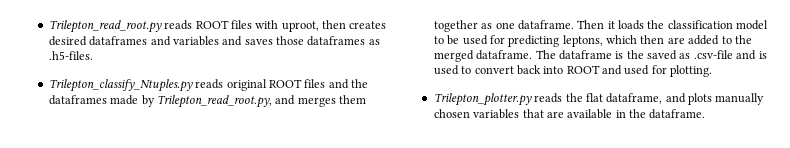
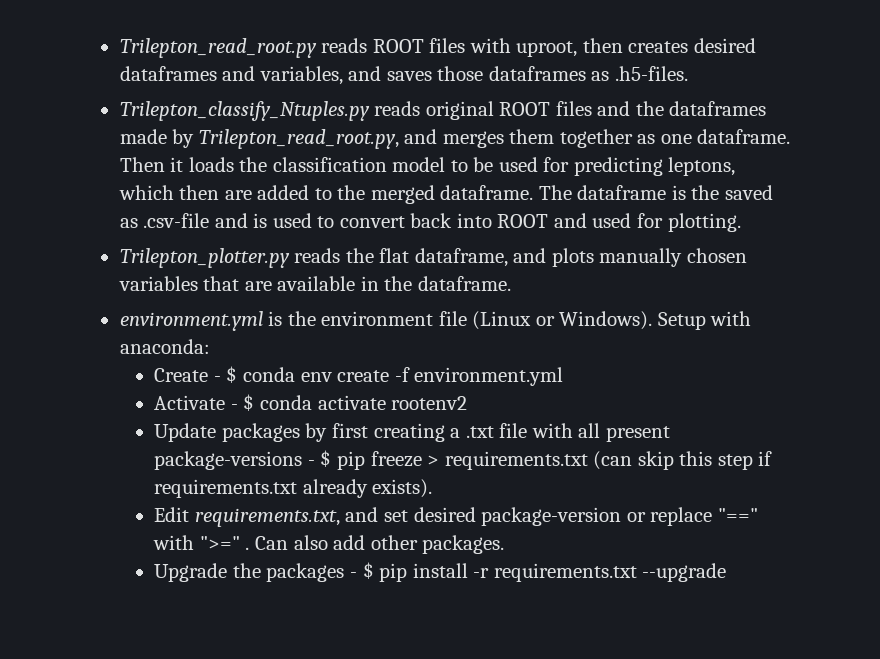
- Trilepton_read_root.py reads ROOT files with uproot, then creates desired dataframes and variables and saves those dataframes as .h5-files.
+ Trilepton_read_root.py reads ROOT files with uproot, then creates desired dataframes and variables, and saves those dataframes as .h5-files.
+ environment.yml is the environment file (Linux or Windows). Setup with anaconda:
+ Create - $ conda env create -f environment.yml
+ Activate - $ conda activate rootenv2
+ Update packages by first creating a .txt file with all present package-versions - $ pip freeze > requirements.txt (can skip this step if requirements.txt already exists).
+ Edit requirements.txt, and set desired package-version or replace "==" with ">=" . Can also add other packages.
+ Upgrade the packages - $ pip install -r requirements.txt --upgrade

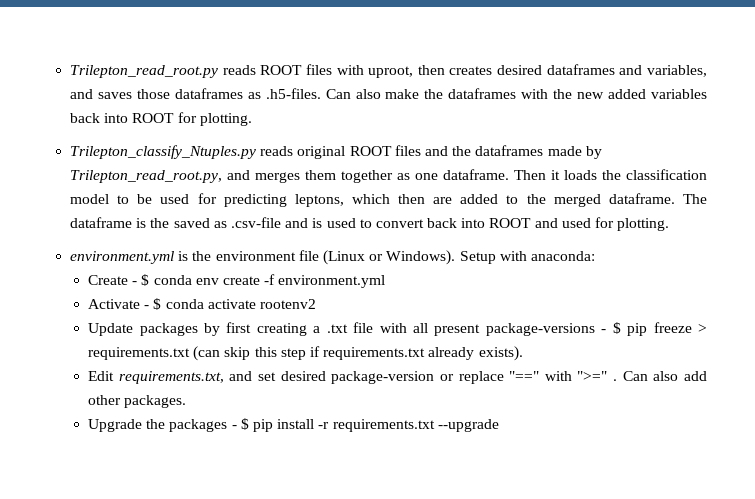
- Trilepton_read_root.py reads ROOT files with uproot, then creates desired dataframes and variables, and saves those dataframes as .h5-files.
+ Trilepton_read_root.py reads ROOT files with uproot, then creates desired dataframes and variables, and saves those dataframes as .h5-files. Can also make the dataframes with the new added variables back into ROOT for plotting.
- Trilepton_plotter.py reads the flat dataframe, and plots manually chosen variables that are available in the dataframe.

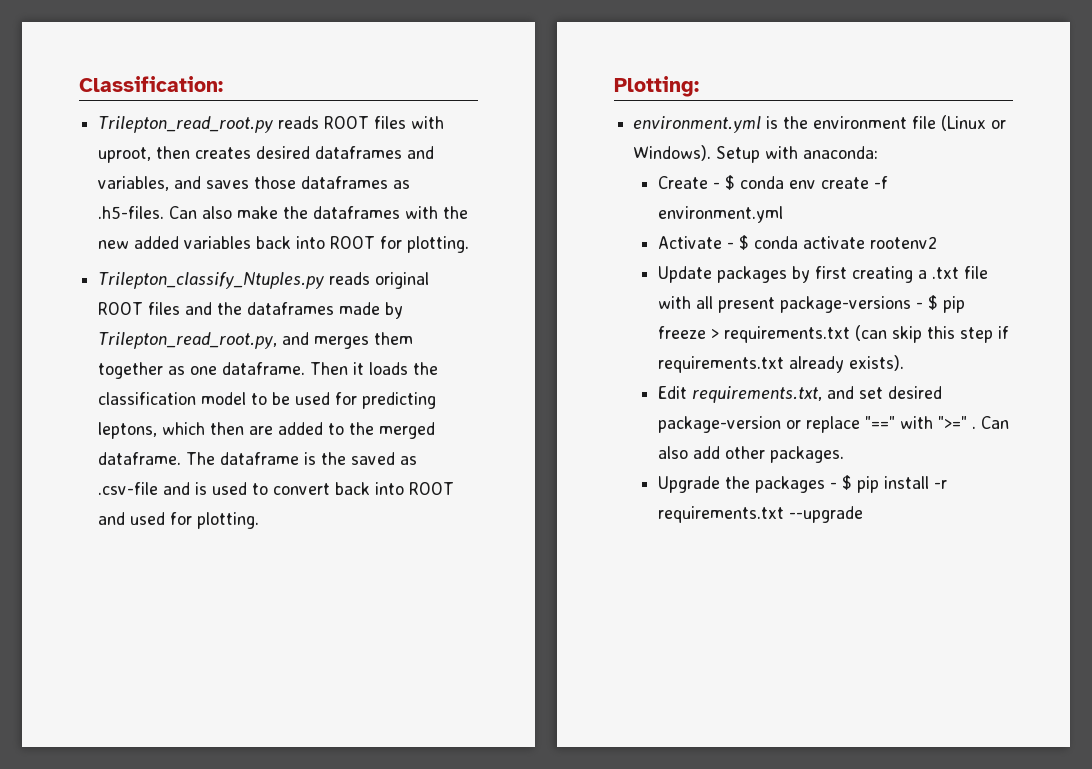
+ Classification:
+ Plotting:

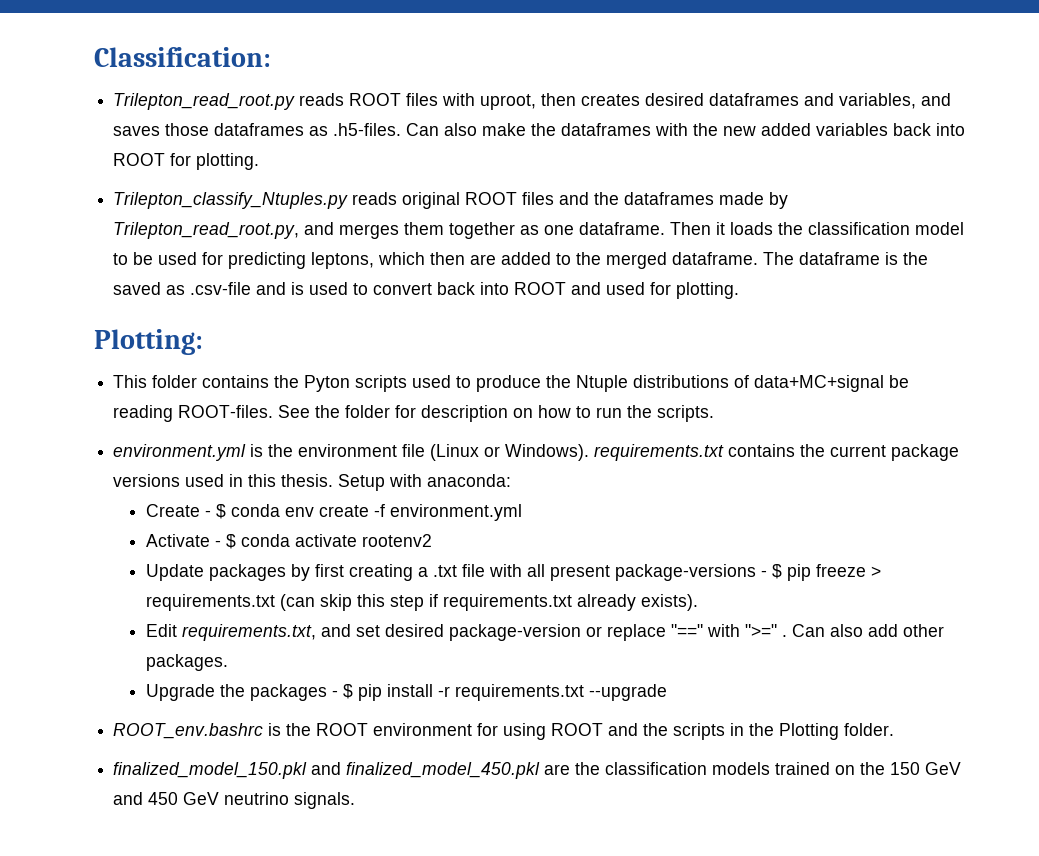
+ This folder contains the Pyton scripts used to produce the Ntuple distributions of data+MC+signal be reading ROOT-files. See the folder for description on how to run the scripts.
- environment.yml is the environment file (Linux or Windows).
+ environment.yml is the environment file (Linux or Windows). requirements.txt contains the current package versions used in this thesis.
+ ROOT_env.bashrc is the ROOT environment for using ROOT and the scripts in the Plotting folder.
+ finalized_model_150.pkl and finalized_model_450.pkl are the classification models trained on the 150 GeV and 450 GeV neutrino signals.

